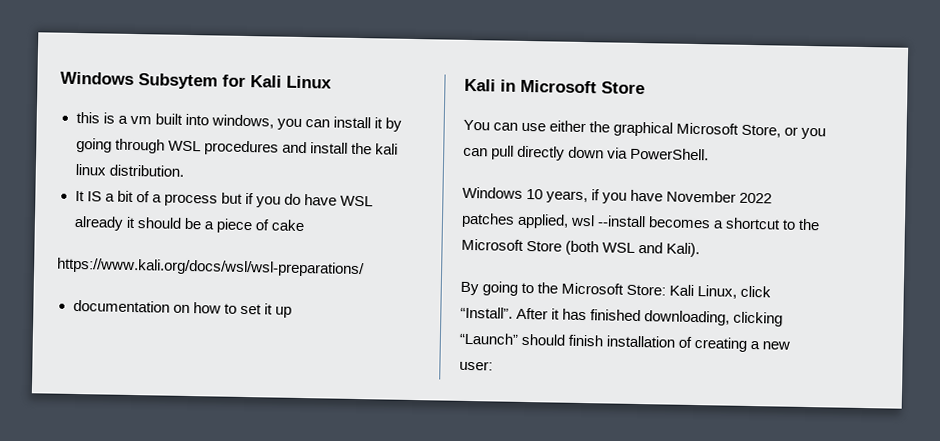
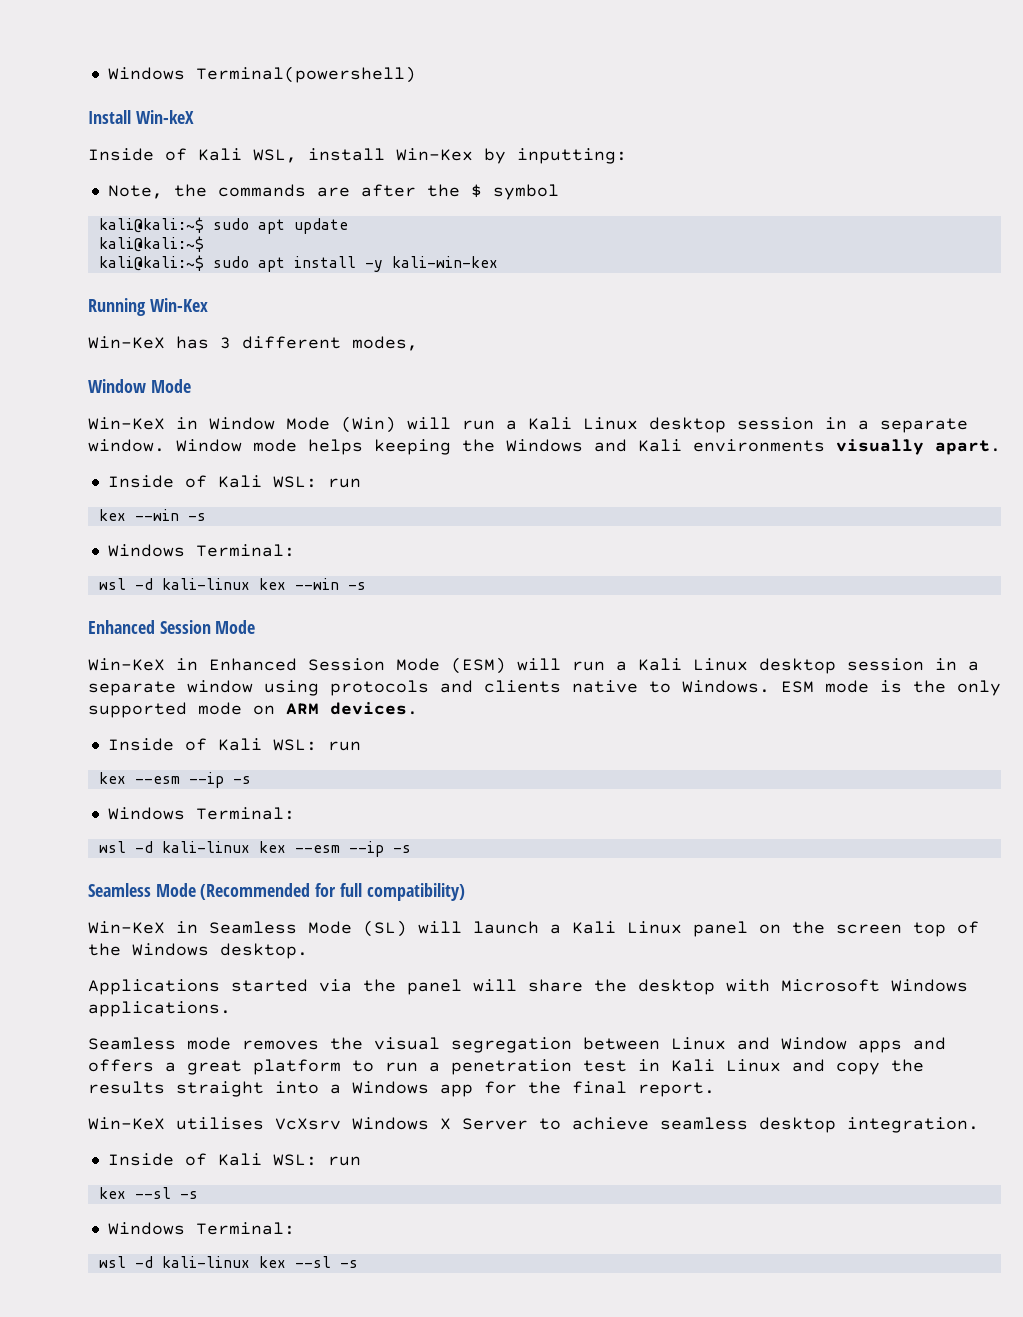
- Windows Subsytem for Kali Linux
- this is a vm built into windows, you can install it by going through WSL procedures and install the kali linux distribution.
- It IS a bit of a process but if you do have WSL already it should be a piece of cake
- https://www.kali.org/docs/wsl/wsl-preparations/
- documentation on how to set it up
- Kali in Microsoft Store
- You can use either the graphical Microsoft Store, or you can pull directly down via PowerShell.
- Windows 10 years, if you have November 2022 patches applied, wsl --install becomes a shortcut to the Microsoft Store (both WSL and Kali).
- By going to the Microsoft Store: Kali Linux, click “Install”. After it has finished downloading, clicking “Launch” should finish installation of creating a new user:
+ Windows Terminal(powershell)
+ Install Win-keX
+ Inside of Kali WSL, install Win-Kex by inputting:
+ Note, the commands are after the $ symbol
+ kali@kali:~$ sudo apt update
+ kali@kali:~$
+ kali@kali:~$ sudo apt install -y kali-win-kex
+ Running Win-Kex
+ Win-KeX has 3 different modes,
+ Window Mode
+ Win-KeX in Window Mode (Win) will run a Kali Linux desktop session in a separate window. Window mode helps keeping the Windows and Kali environments visually apart.
+ Inside of Kali WSL: run
+ kex --win -s
+ Windows Terminal:
+ wsl -d kali-linux kex --win -s
+ Enhanced Session Mode
+ Win-KeX in Enhanced Session Mode (ESM) will run a Kali Linux desktop session in a separate window using protocols and clients native to Windows. ESM mode is the only supported mode on ARM devices.
+ Inside of Kali WSL: run
+ kex --esm --ip -s
+ Windows Terminal:
+ wsl -d kali-linux kex --esm --ip -s
+ Seamless Mode (Recommended for full compatibility)
+ Win-KeX in Seamless Mode (SL) will launch a Kali Linux panel on the screen top of the Windows desktop.
+ Applications started via the panel will share the desktop with Microsoft Windows applications.
+ Seamless mode removes the visual segregation between Linux and Window apps and offers a great platform to run a penetration test in Kali Linux and copy the results straight into a Windows app for the final report.
+ Win-KeX utilises VcXsrv Windows X Server to achieve seamless desktop integration.
+ Inside of Kali WSL: run
+ kex --sl -s
+ Windows Terminal:
+ wsl -d kali-linux kex --sl -s

